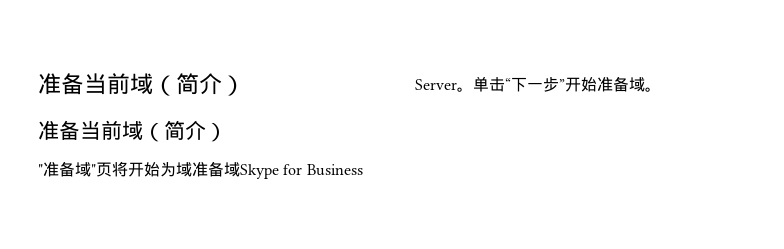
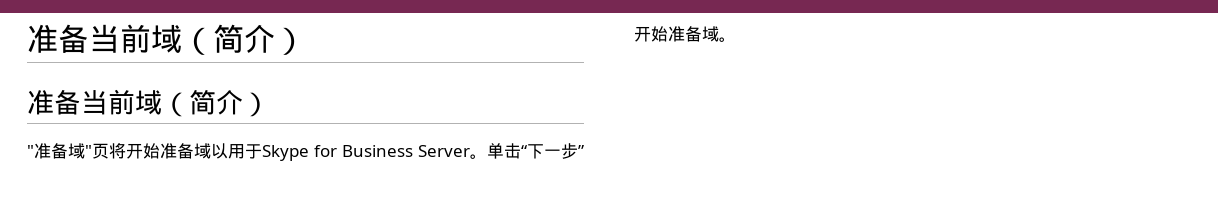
- "准备域"页将开始为域准备域Skype for Business Server。
+ "准备域"页将开始准备域以用于Skype for Business Server。

